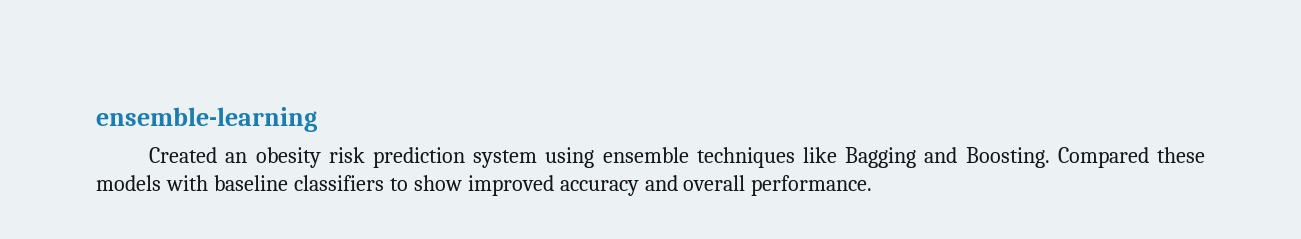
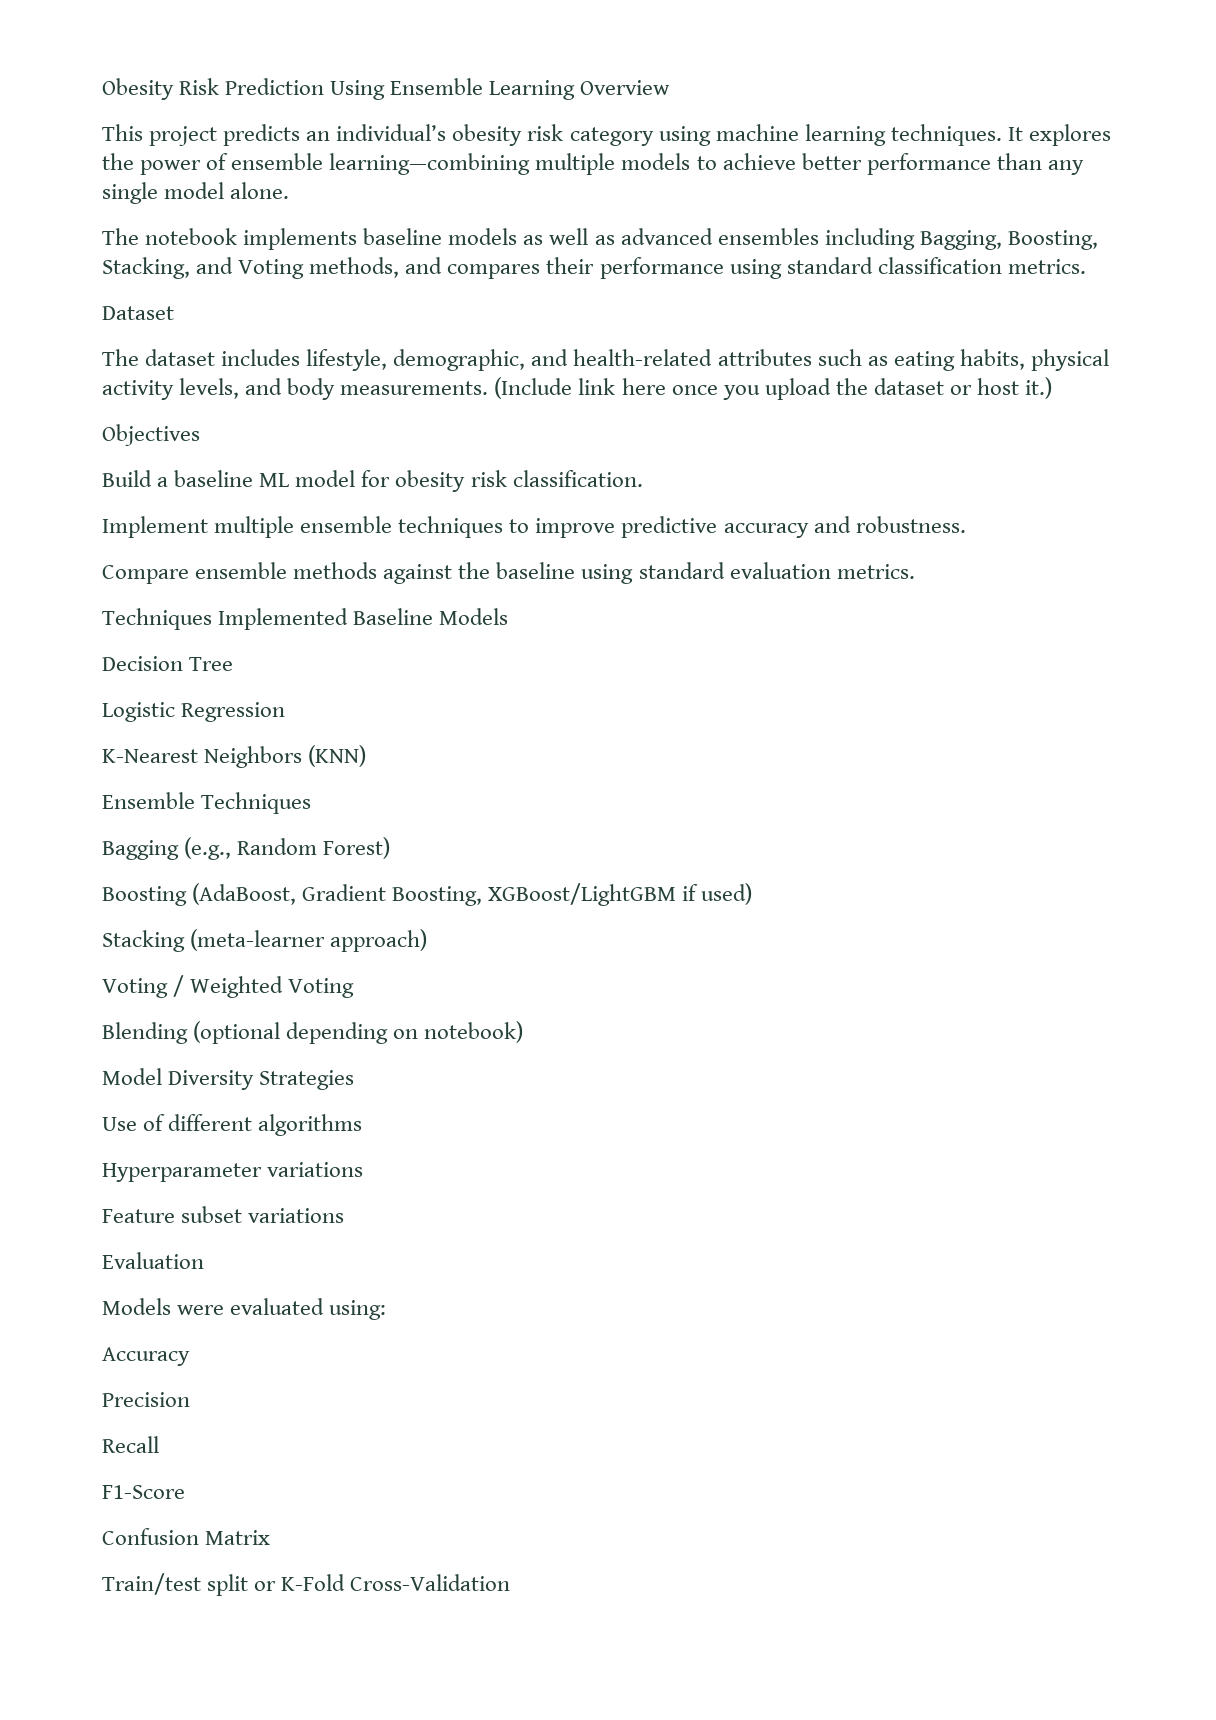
- ensemble-learning
- Created an obesity risk prediction system using ensemble techniques like Bagging and Boosting. Compared these models with baseline classifiers to show improved accuracy and overall performance.
+ Obesity Risk Prediction Using Ensemble Learning Overview
+ This project predicts an individual’s obesity risk category using machine learning techniques. It explores the power of ensemble learning—combining multiple models to achieve better performance than any single model alone.
+ The notebook implements baseline models as well as advanced ensembles including Bagging, Boosting, Stacking, and Voting methods, and compares their performance using standard classification metrics.
+ Dataset
+ The dataset includes lifestyle, demographic, and health-related attributes such as eating habits, physical activity levels, and body measurements. (Include link here once you upload the dataset or host it.)
+ Objectives
+ Build a baseline ML model for obesity risk classification.
+ Implement multiple ensemble techniques to improve predictive accuracy and robustness.
+ Compare ensemble methods against the baseline using standard evaluation metrics.
+ Techniques Implemented Baseline Models
+ Decision Tree
+ Logistic Regression
+ K-Nearest Neighbors (KNN)
+ Ensemble Techniques
+ Bagging (e.g., Random Forest)
+ Boosting (AdaBoost, Gradient Boosting, XGBoost/LightGBM if used)
+ Stacking (meta-learner approach)
+ Voting / Weighted Voting
+ Blending (optional depending on notebook)
+ Model Diversity Strategies
+ Use of different algorithms
+ Hyperparameter variations
+ Feature subset variations
+ Evaluation
+ Models were evaluated using:
+ Accuracy
+ Precision
+ Recall
+ F1-Score
+ Confusion Matrix
+ Train/test split or K-Fold Cross-Validation

